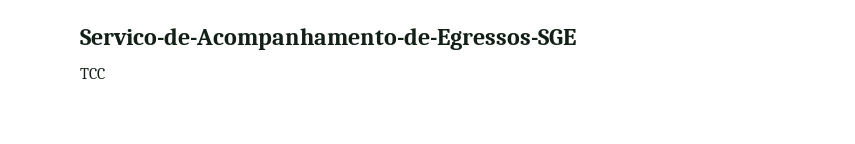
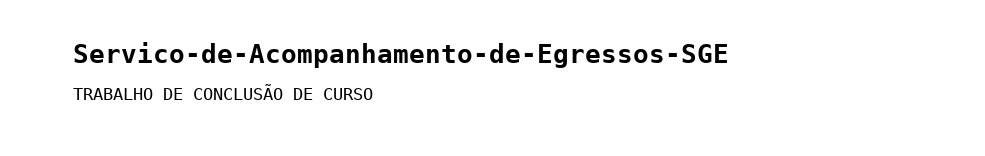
- TCC
+ TRABALHO DE CONCLUSÃO DE CURSO

